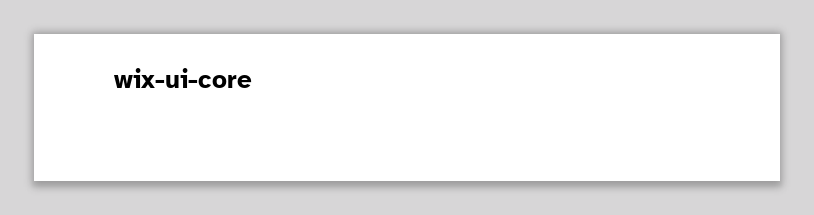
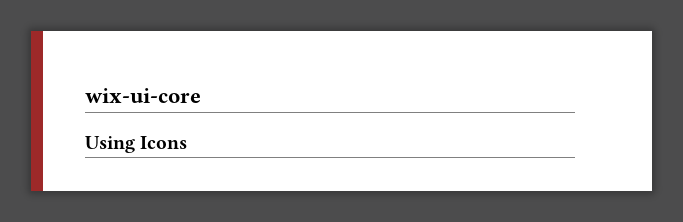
+ Using Icons

